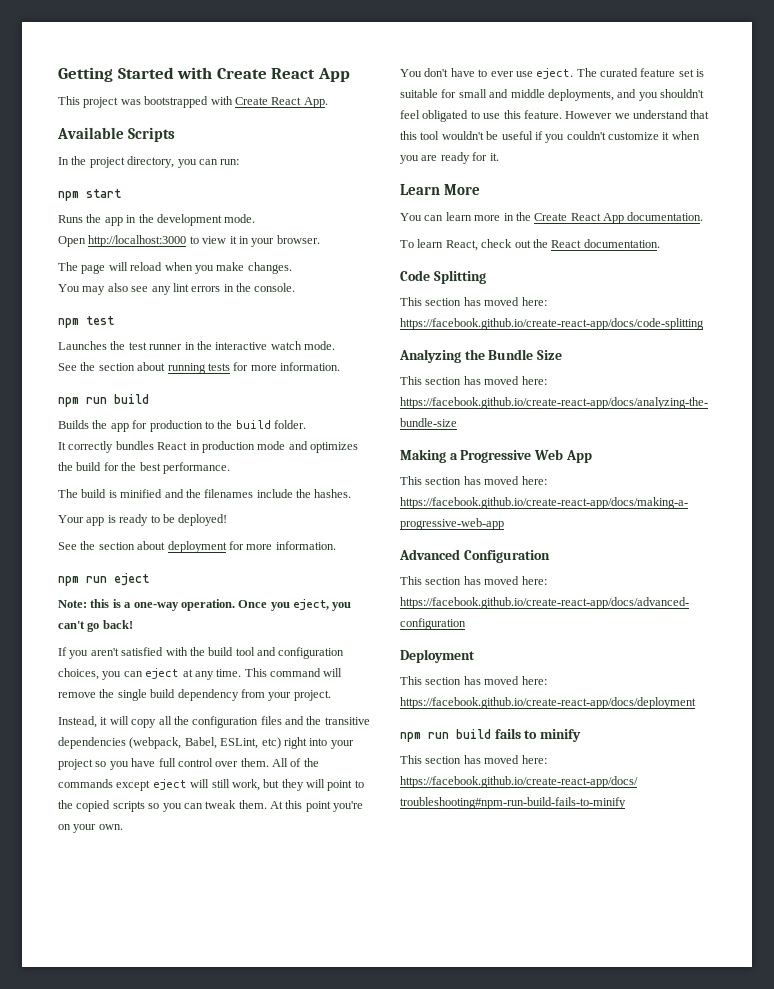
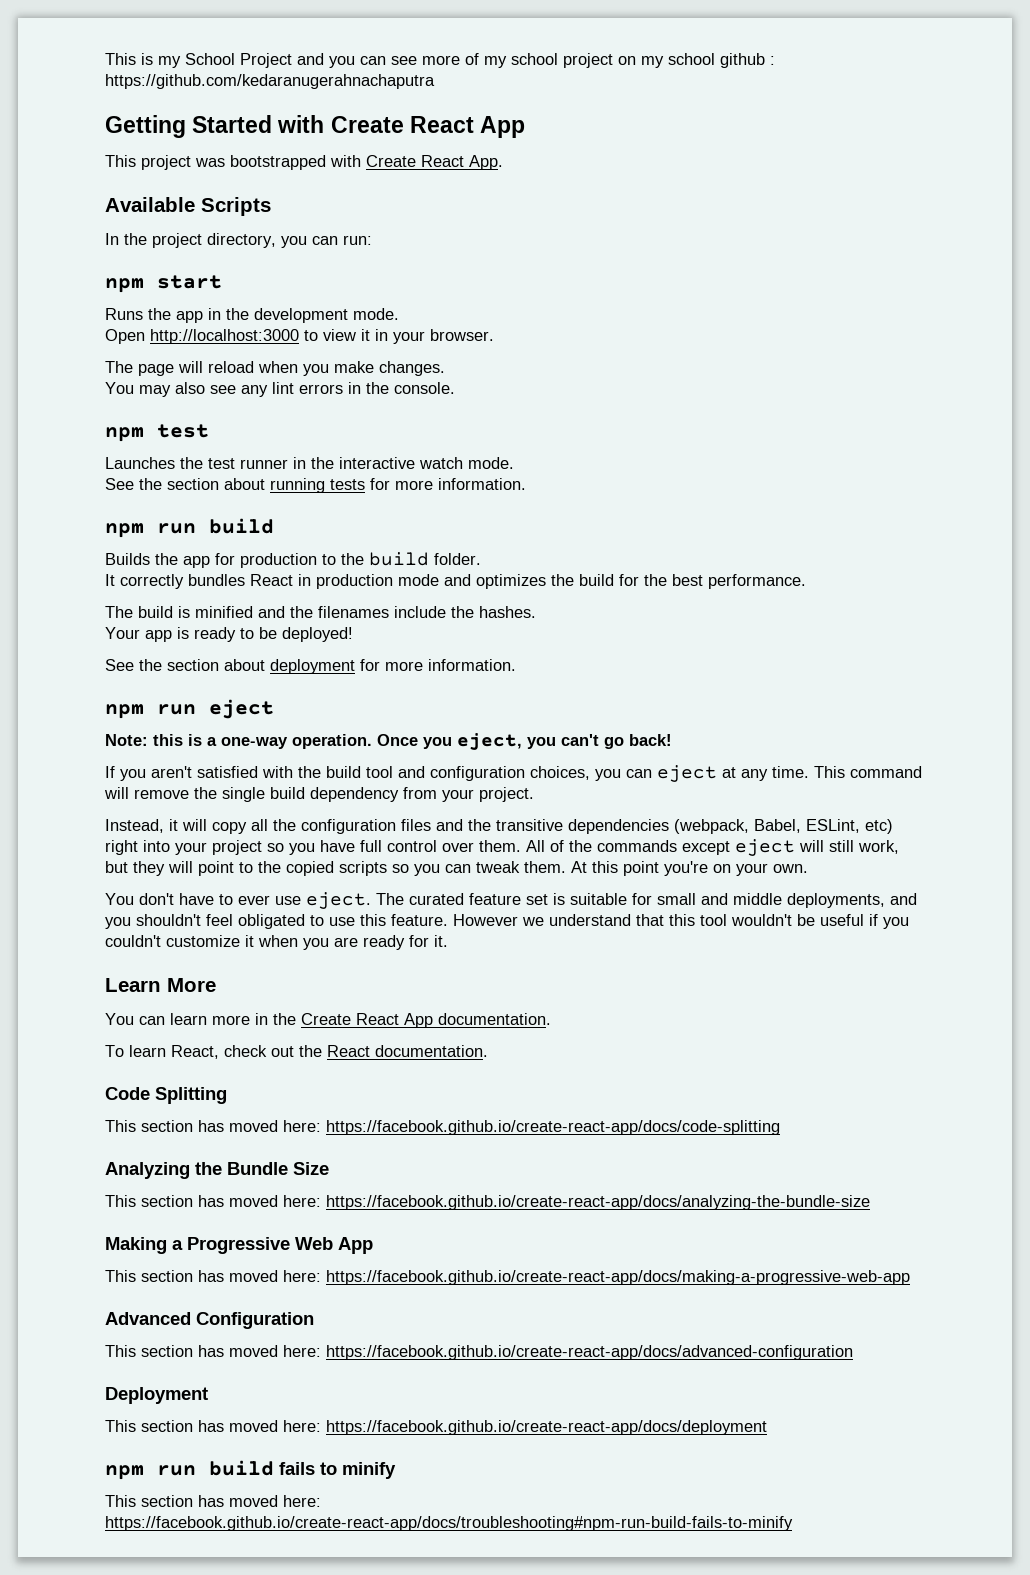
+ This is my School Project and you can see more of my school project on my school github : https://github.com/kedaranugerahnachaputra

